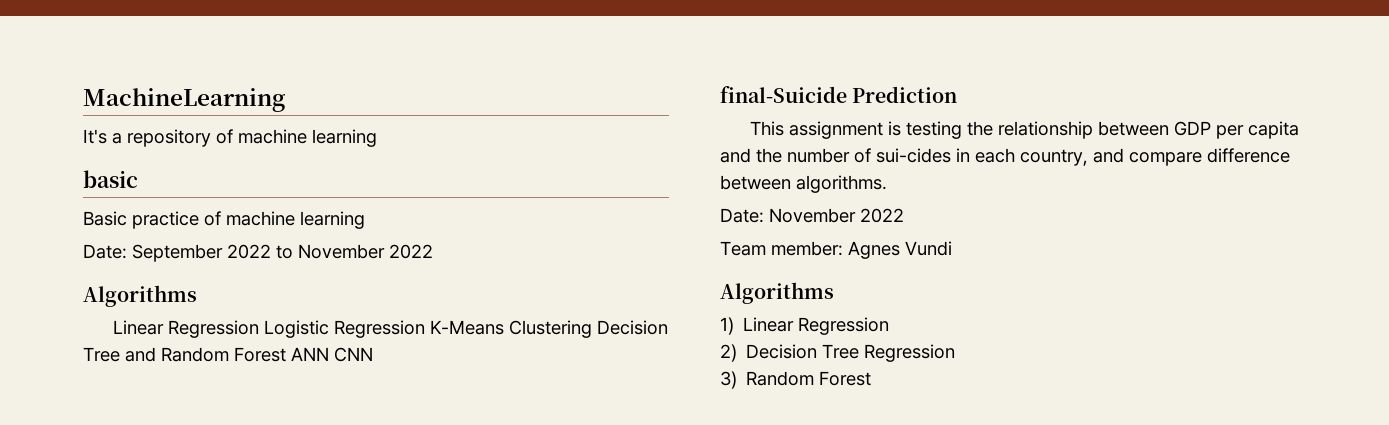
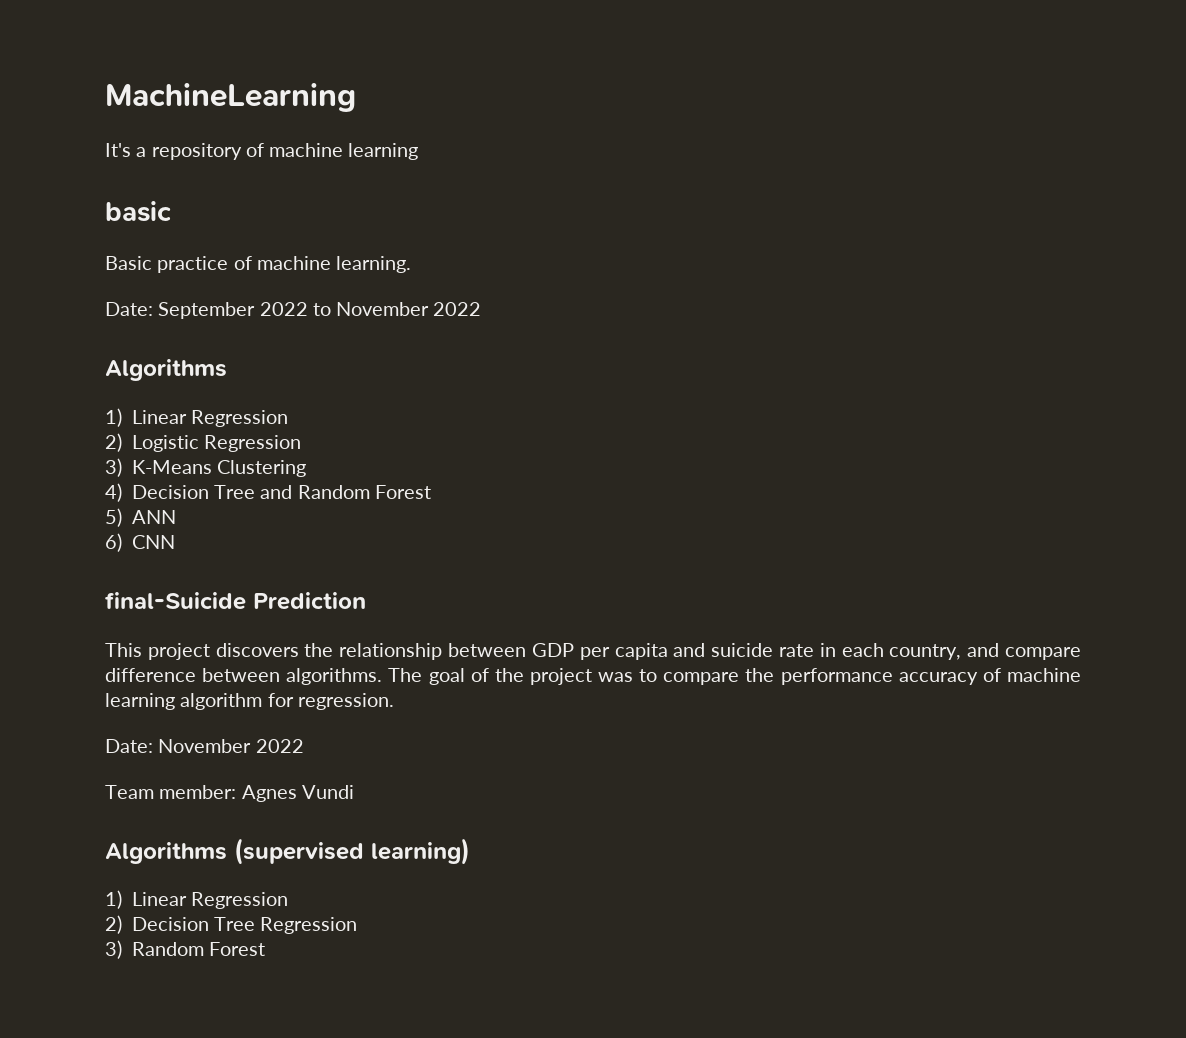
- Basic practice of machine learning
+ Basic practice of machine learning.
  Date: September 2022 to November 2022
  Algorithms
- Linear Regression Logistic Regression K-Means Clustering Decision Tree and Random Forest ANN CNN
+ 1) Linear Regression
+ 2) Logistic Regression
+ 3) K-Means Clustering
+ 4) Decision Tree and Random Forest
+ 5) ANN
+ 6) CNN
- This assignment is testing the relationship between GDP per capita and the number of sui-cides in each country, and compare difference between algorithms.
+ This project discovers the relationship between GDP per capita and suicide rate in each country, and compare difference between algorithms. The goal of the project was to compare the performance accuracy of machine learning algorithm for regression.
  Team member: Agnes Vundi
- Algorithms
+ Algorithms (supervised learning)

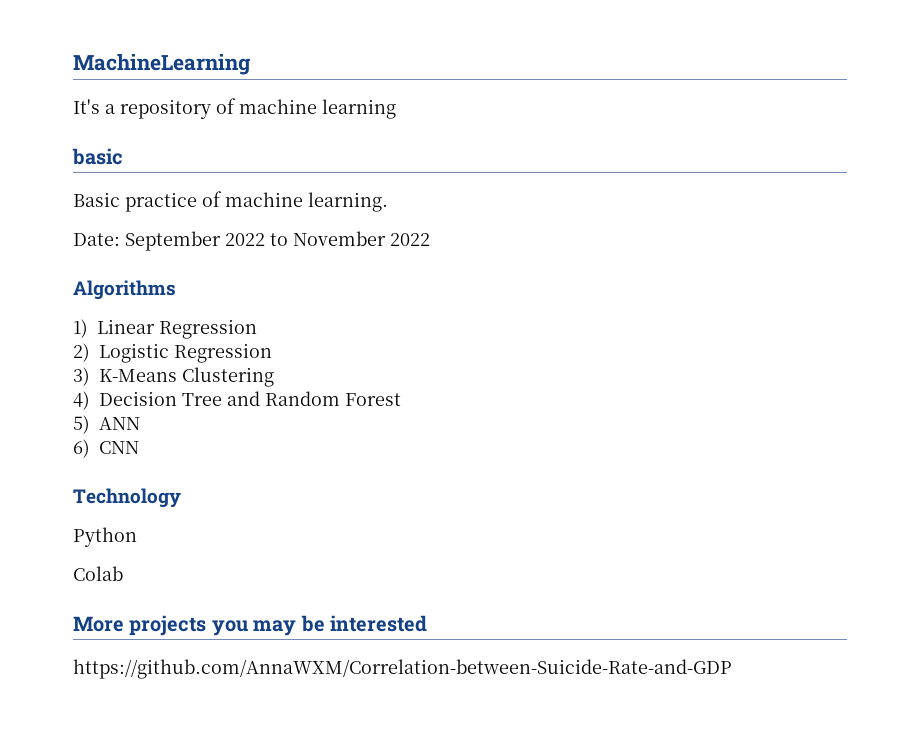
- final-Suicide Prediction
- This project discovers the relationship between GDP per capita and suicide rate in each country, and compare difference between algorithms. The goal of the project was to compare the performance accuracy of machine learning algorithm for regression.
- Date: November 2022
- Team member: Agnes Vundi
- Algorithms (supervised learning)
- 1) Linear Regression
- 2) Decision Tree Regression
- 3) Random Forest
+ Technology
+ Python
+ Colab
+ More projects you may be interested
+ https://github.com/AnnaWXM/Correlation-between-Suicide-Rate-and-GDP

